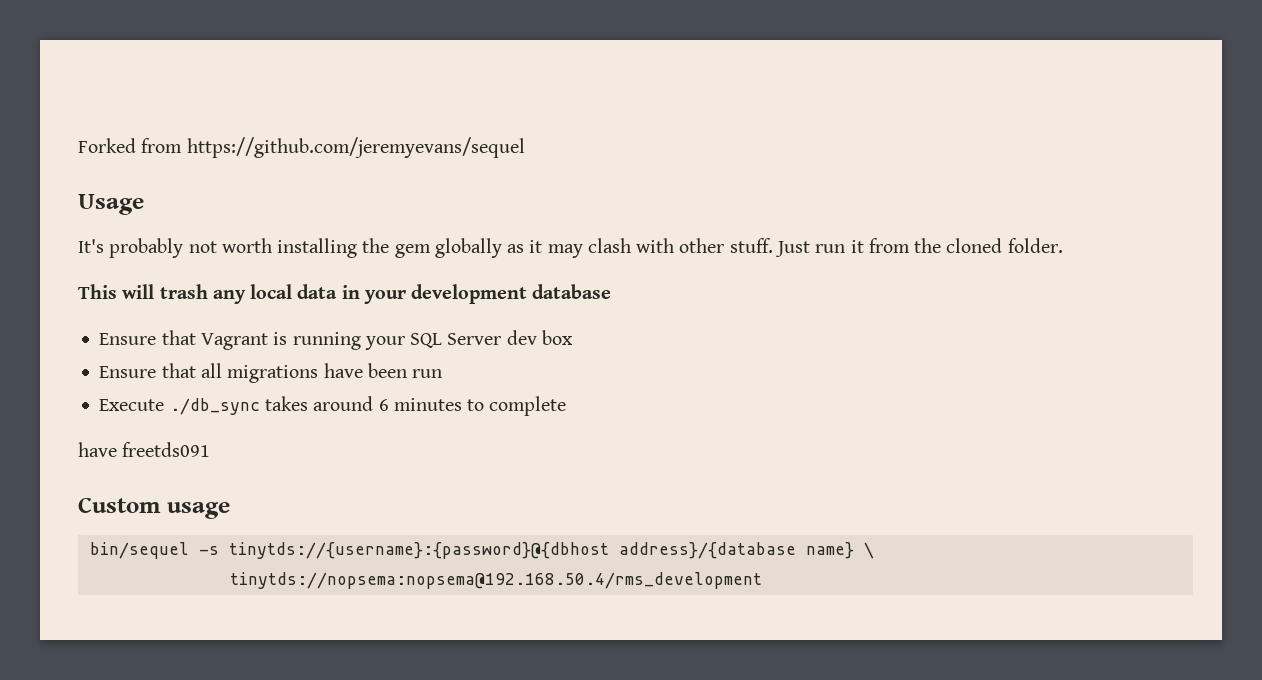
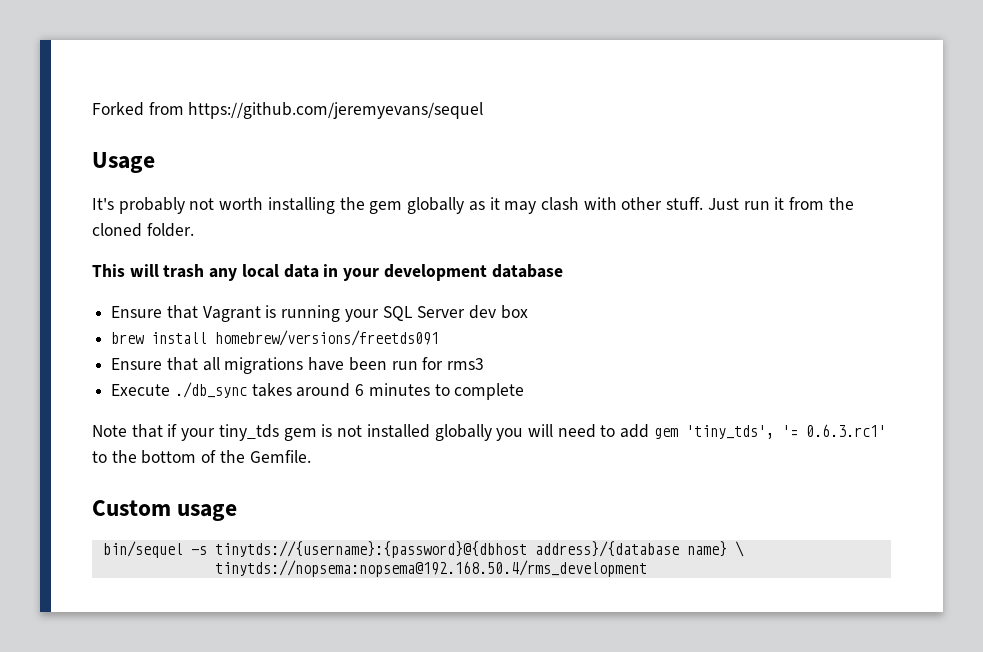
+ brew install homebrew/versions/freetds091
- Ensure that all migrations have been run
+ Ensure that all migrations have been run for rms3
- have freetds091
+ Note that if your tiny_tds gem is not installed globally you will need to add gem 'tiny_tds', '= 0.6.3.rc1' to the bottom of the Gemfile.

